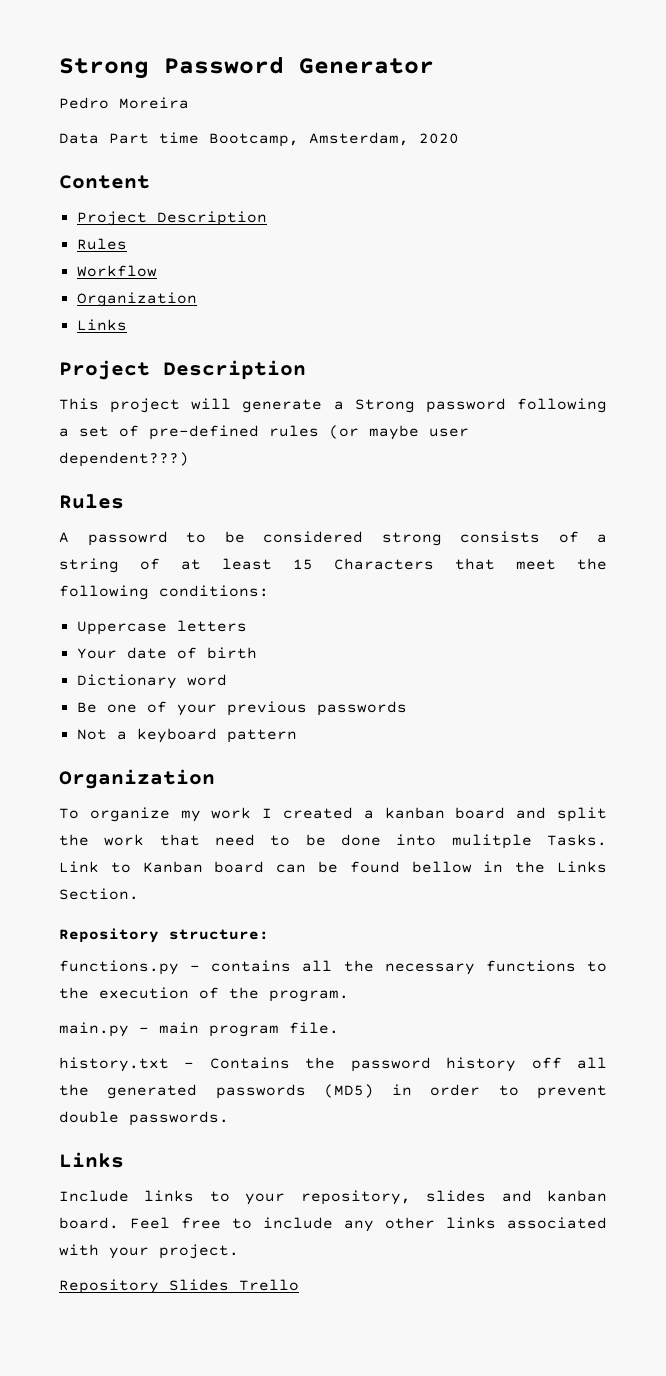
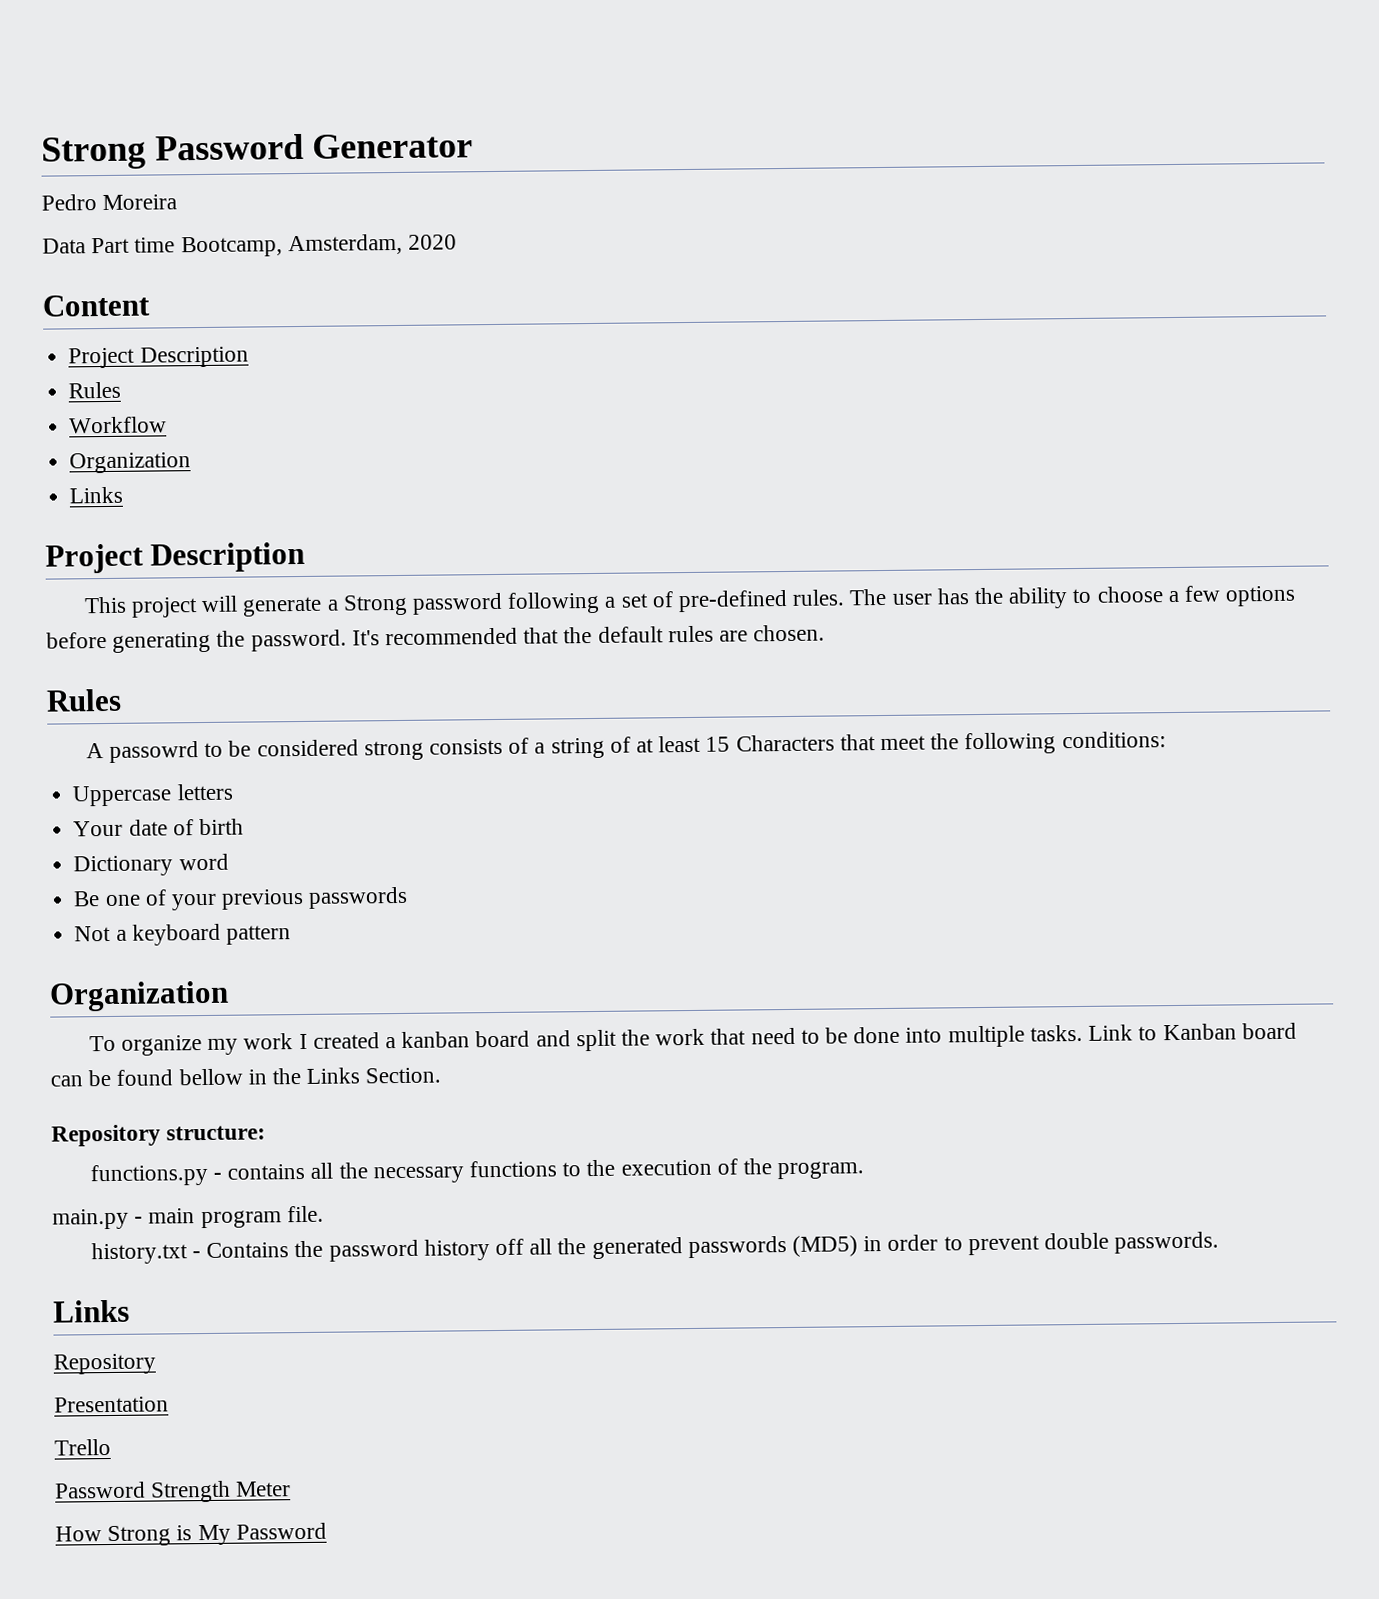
- This project will generate a Strong password following a set of pre-defined rules (or maybe user dependent???)
+ This project will generate a Strong password following a set of pre-defined rules. The user has the ability to choose a few options before generating the password. It's recommended that the default rules are chosen.
- To organize my work I created a kanban board and split the work that need to be done into mulitple Tasks.
+ To organize my work I created a kanban board and split the work that need to be done into multiple tasks.
  history.txt - Contains the password history off all the generated passwords (MD5) in order to prevent double passwords.
  Links
- Include links to your repository, slides and kanban board. Feel free to include any other links associated with your project.
- Repository Slides Trello
+ Repository
+ Presentation
+ Trello
+ Password Strength Meter
+ How Strong is My Password

